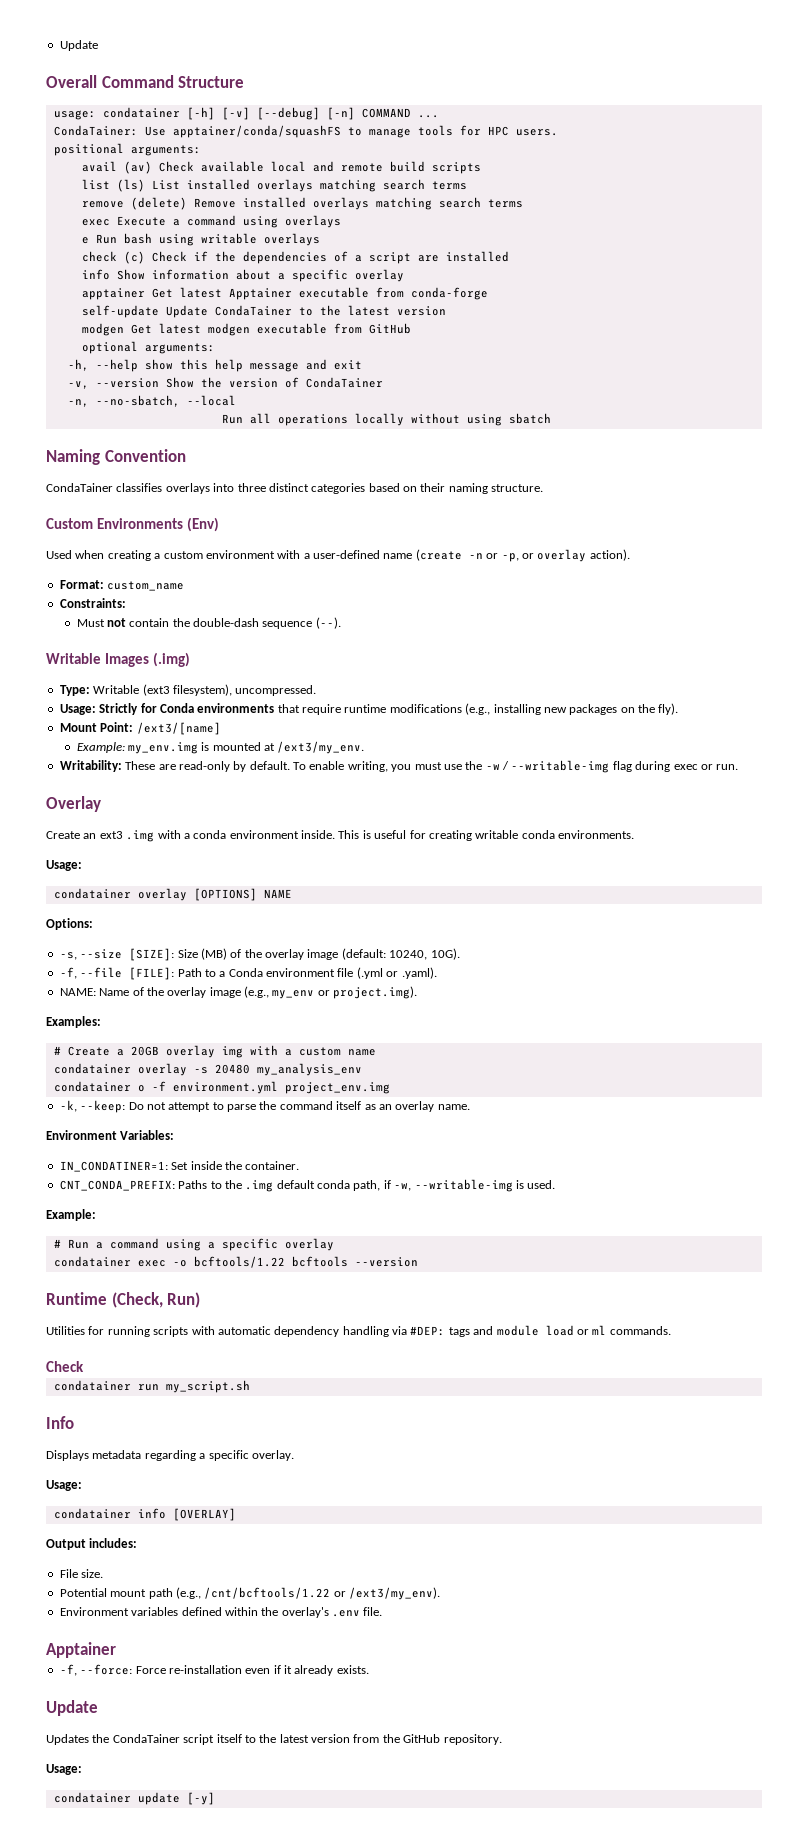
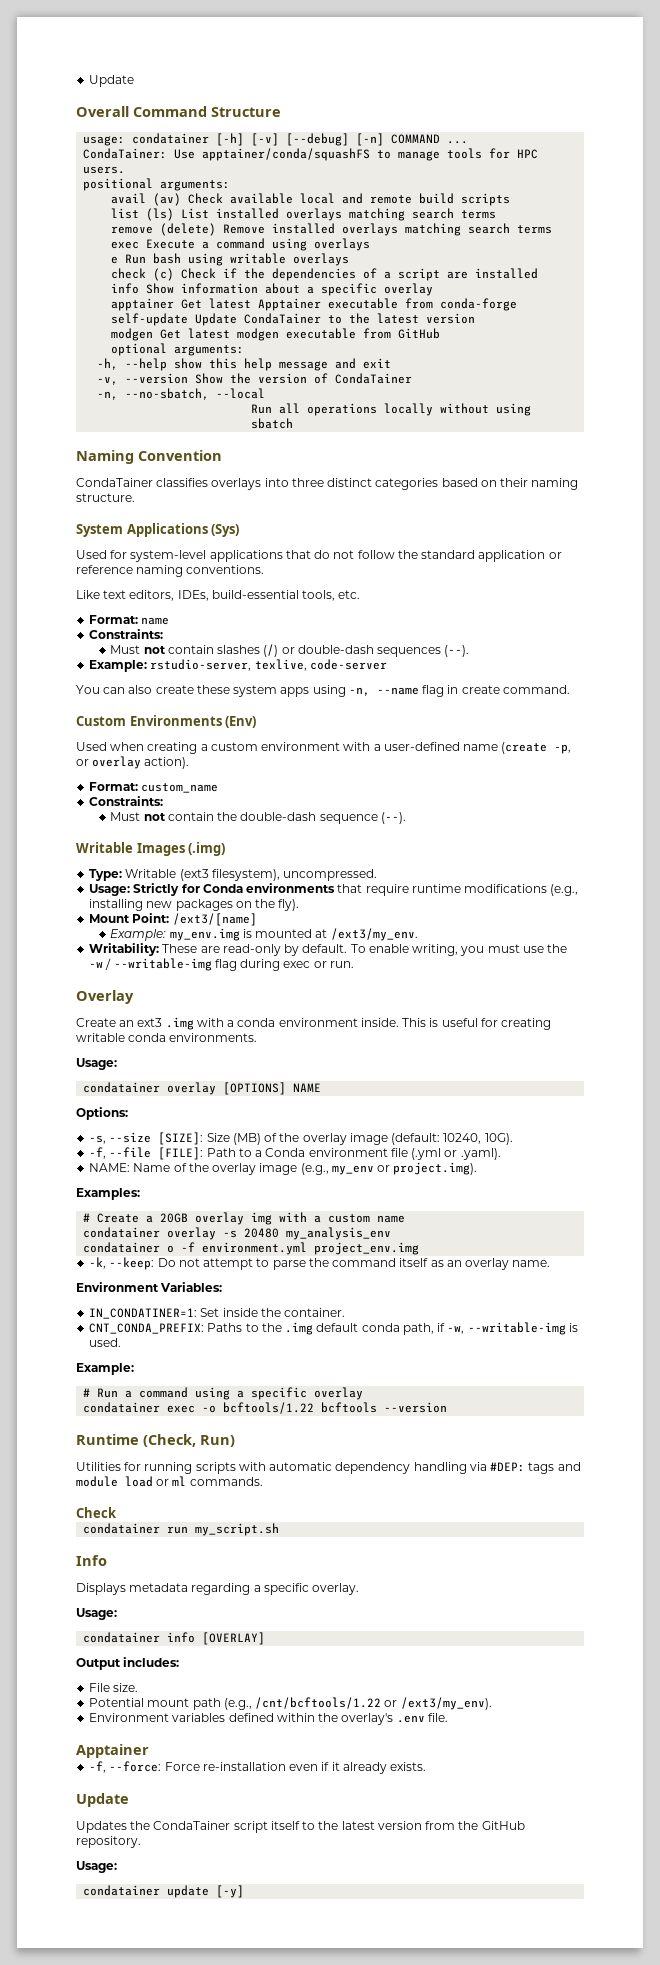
+ System Applications (Sys)
+ Used for system-level applications that do not follow the standard application or reference naming conventions.
+ Like text editors, IDEs, build-essential tools, etc.
+ Format: name
+ Constraints:
+ Must not contain slashes (/) or double-dash sequences (--).
+ Example: rstudio-server, texlive, code-server
+ You can also create these system apps using -n, --name flag in create command.
- Used when creating a custom environment with a user-defined name (create -n or -p, or overlay action).
+ Used when creating a custom environment with a user-defined name (create -p, or overlay action).

